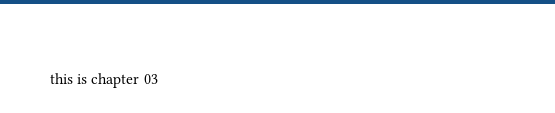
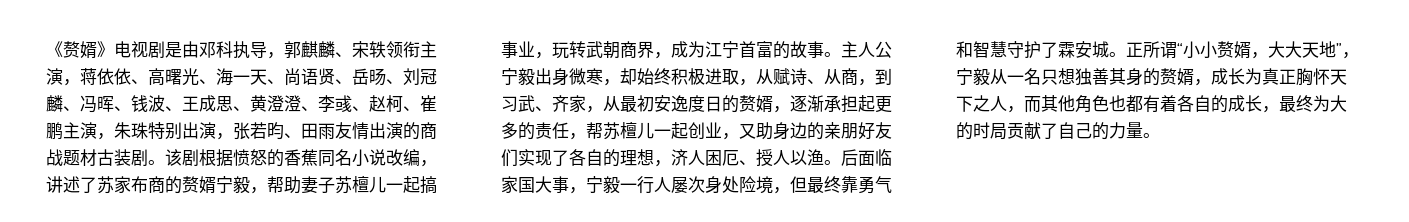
- this is chapter 03
+ 《赘婿》电视剧是由邓科执导，郭麒麟、宋轶领衔主演，蒋依依、高曙光、海一天、尚语贤、岳旸、刘冠麟、冯晖、钱波、王成思、黄澄澄、李彧、赵柯、崔鹏主演，朱珠特别出演，张若昀、田雨友情出演的商战题材古装剧。该剧根据愤怒的香蕉同名小说改编，讲述了苏家布商的赘婿宁毅，帮助妻子苏檀儿一起搞事业，玩转武朝商界，成为江宁首富的故事。主人公宁毅出身微寒，却始终积极进取，从赋诗、从商，到习武、齐家，从最初安逸度日的赘婿，逐渐承担起更多的责任，帮苏檀儿一起创业，又助身边的亲朋好友们实现了各自的理想，济人困厄、授人以渔。后面临家国大事，宁毅一行人屡次身处险境，但最终靠勇气和智慧守护了霖安城。正所谓“小小赘婿，大大天地”，宁毅从一名只想独善其身的赘婿，成长为真正胸怀天下之人，而其他角色也都有着各自的成长，最终为大的时局贡献了自己的力量。

